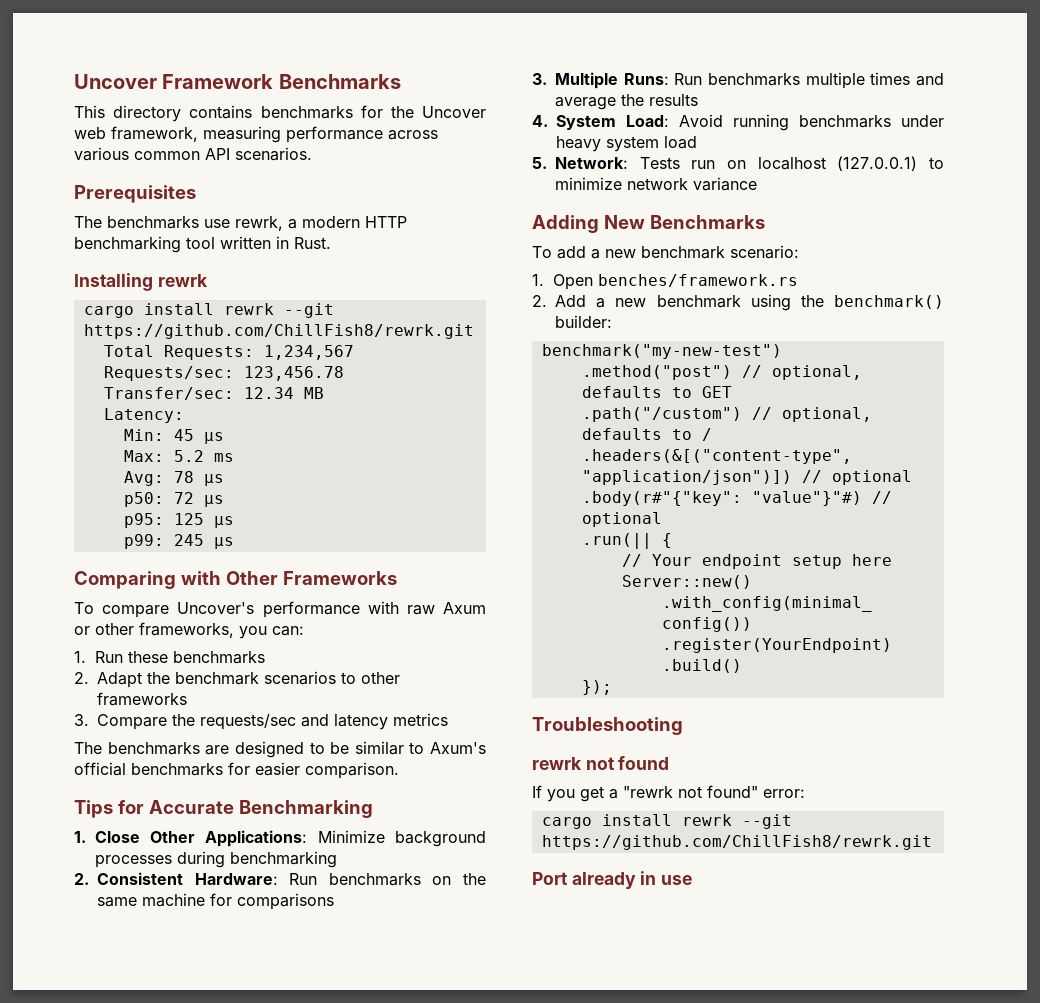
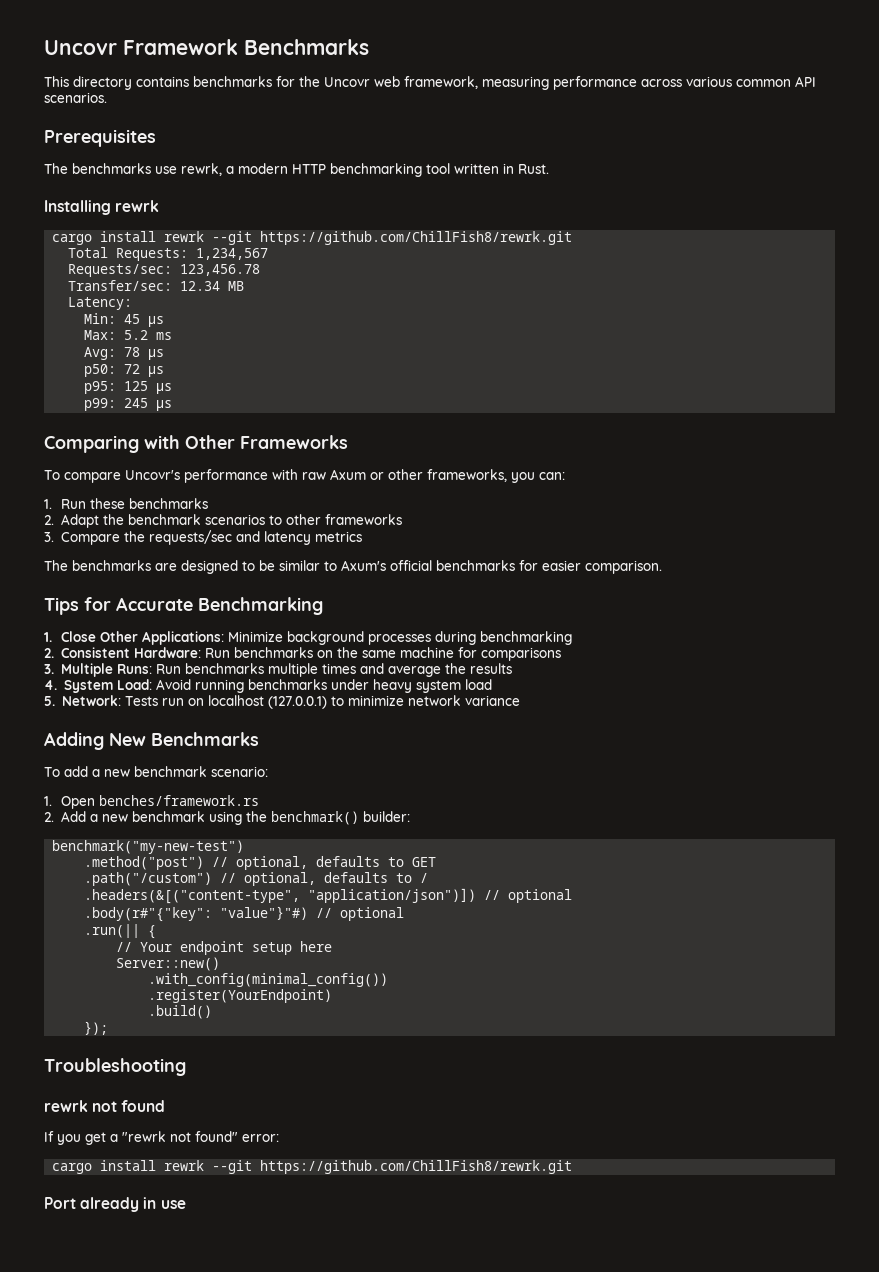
- Uncover Framework Benchmarks
+ Uncovr Framework Benchmarks
- This directory contains benchmarks for the Uncover web framework, measuring performance across various common API scenarios.
+ This directory contains benchmarks for the Uncovr web framework, measuring performance across various common API scenarios.
- To compare Uncover's performance with raw Axum or other frameworks, you can:
+ To compare Uncovr's performance with raw Axum or other frameworks, you can:

